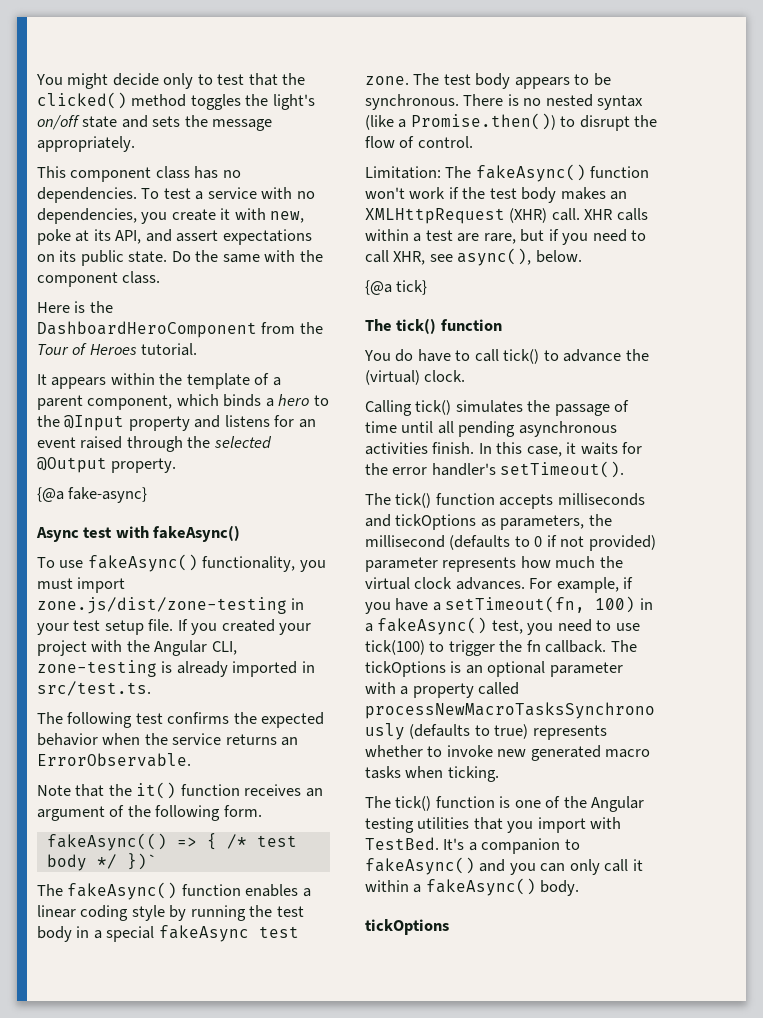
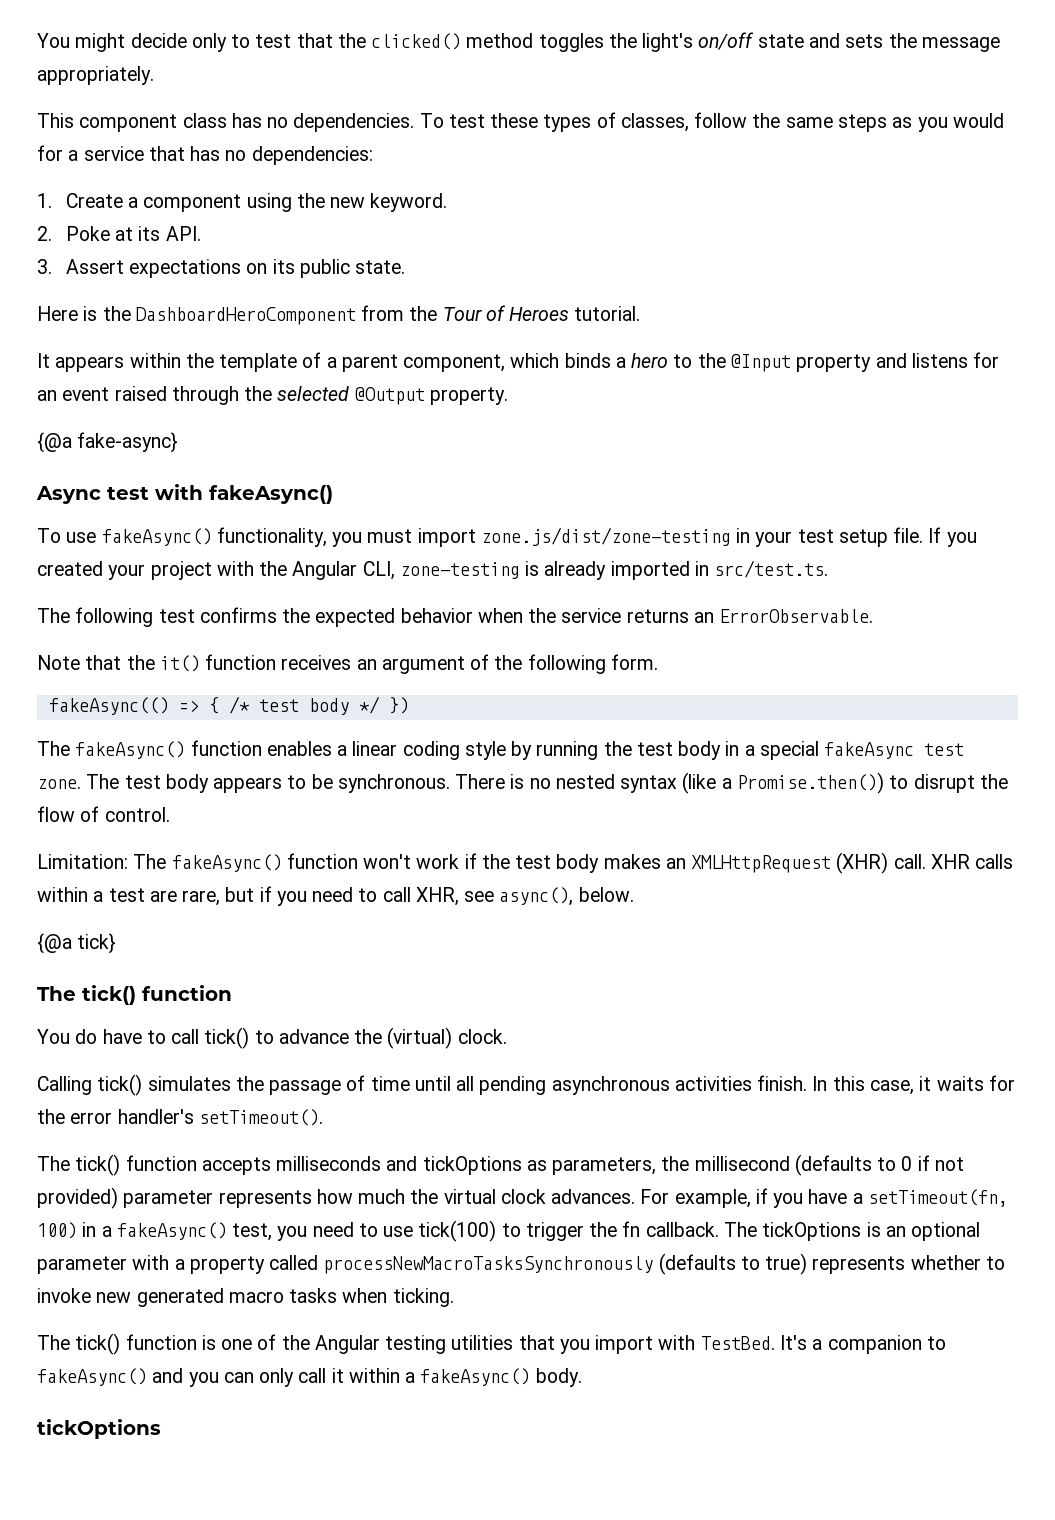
- To test a service with no dependencies, you create it with new, poke at its API, and assert expectations on its public state. Do the same with the component class.
+ To test these types of classes, follow the same steps as you would for a service that has no dependencies:
+ 1. Create a component using the new keyword.
+ 2. Poke at its API.
+ 3. Assert expectations on its public state.
- fakeAsync(() => { /* test body */ })`
+ fakeAsync(() => { /* test body */ })

